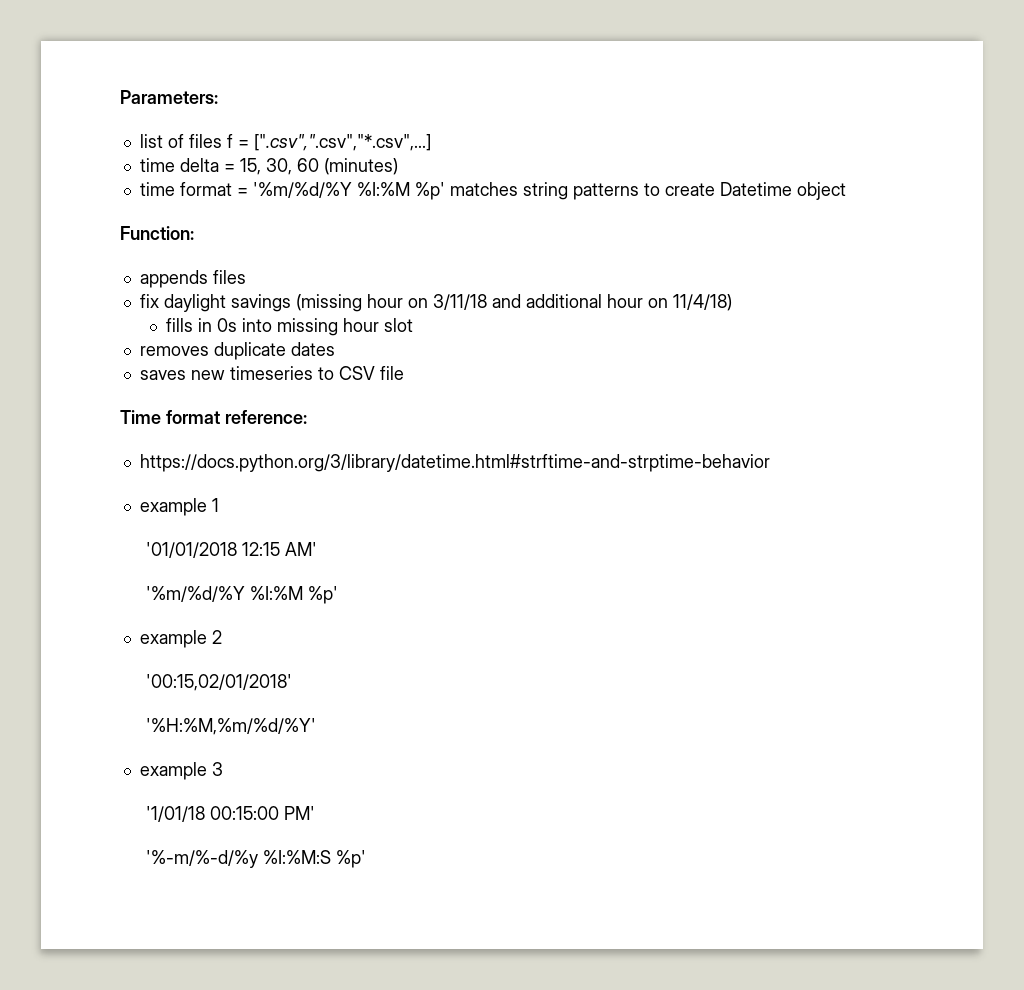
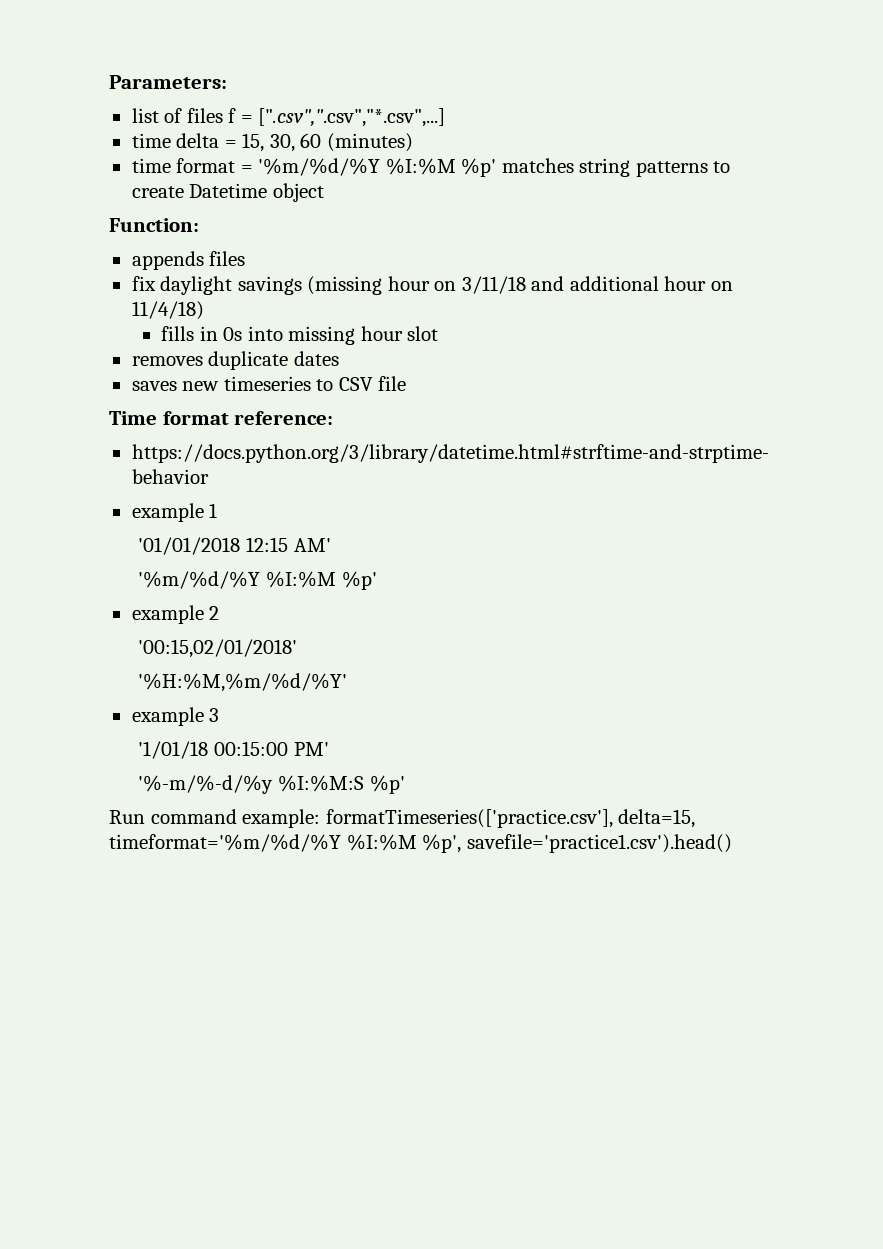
+ Run command example: formatTimeseries(['practice.csv'], delta=15, timeformat='%m/%d/%Y %I:%M %p', savefile='practice1.csv').head()

